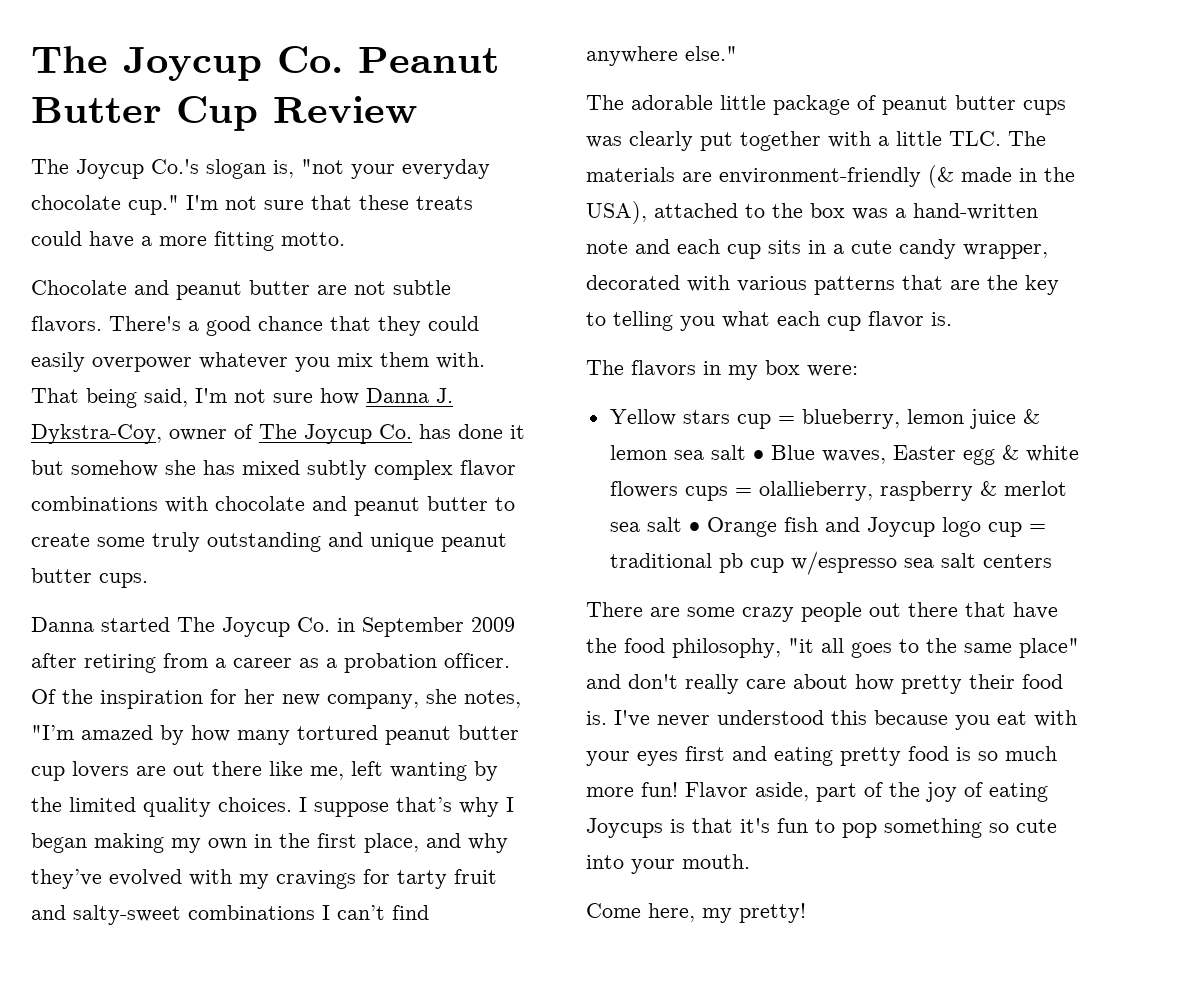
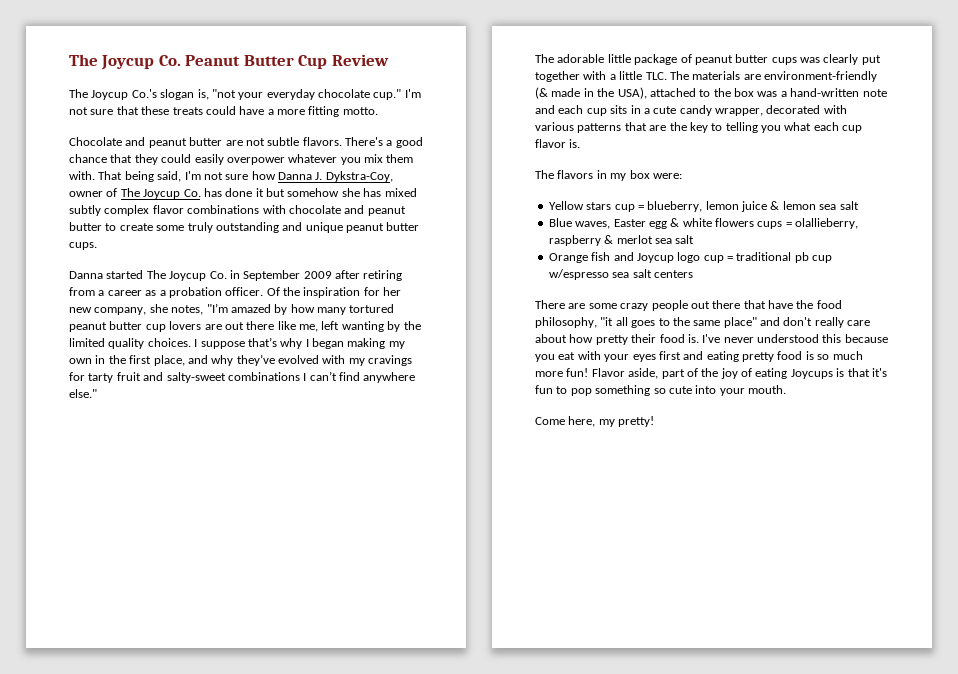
- Yellow stars cup = blueberry, lemon juice & lemon sea salt • Blue waves, Easter egg & white flowers cups = olallieberry, raspberry & merlot sea salt • Orange fish and Joycup logo cup = traditional pb cup w/espresso sea salt centers
+ Yellow stars cup = blueberry, lemon juice & lemon sea salt
+ Blue waves, Easter egg & white flowers cups = olallieberry, raspberry & merlot sea salt
+ Orange fish and Joycup logo cup = traditional pb cup w/espresso sea salt centers

